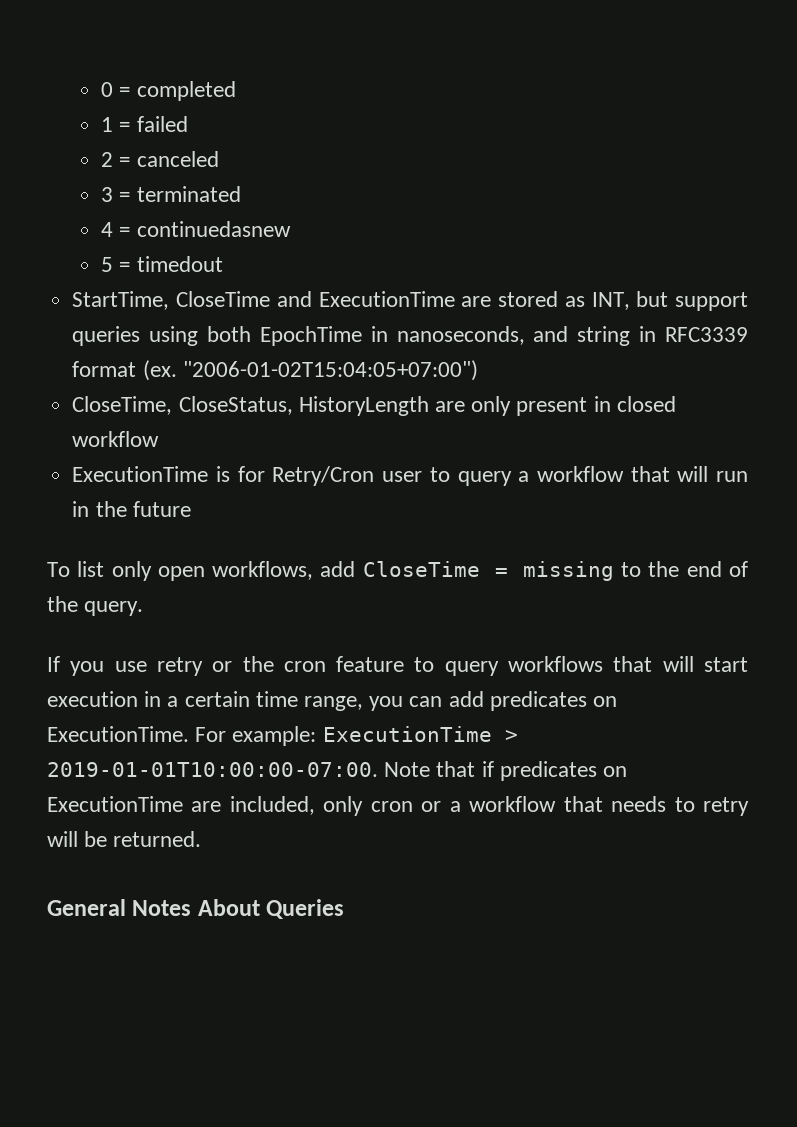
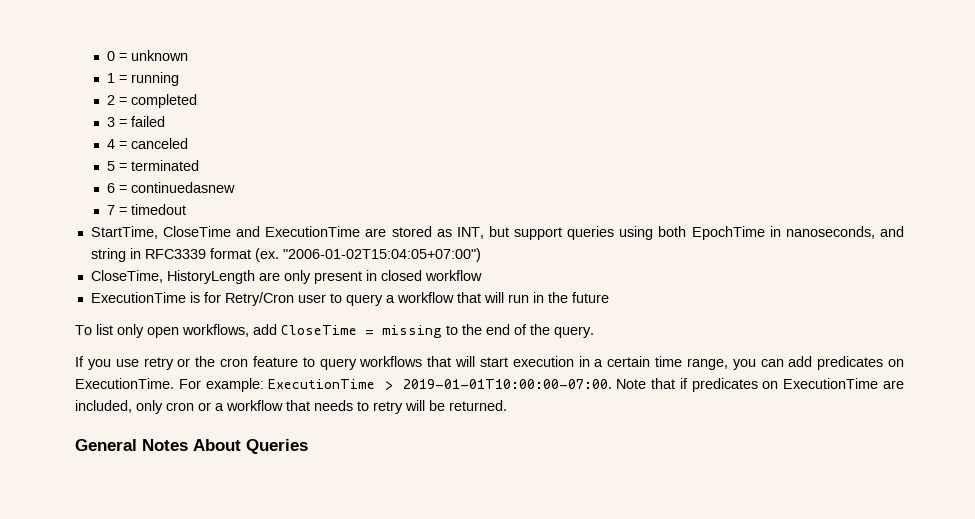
- 0 = completed
+ 0 = unknown
+ 1 = running
+ 2 = completed
- 1 = failed
+ 3 = failed
- 2 = canceled
+ 4 = canceled
- 3 = terminated
+ 5 = terminated
- 4 = continuedasnew
+ 6 = continuedasnew
- 5 = timedout
+ 7 = timedout
- CloseTime, CloseStatus, HistoryLength are only present in closed workflow
+ CloseTime, HistoryLength are only present in closed workflow

